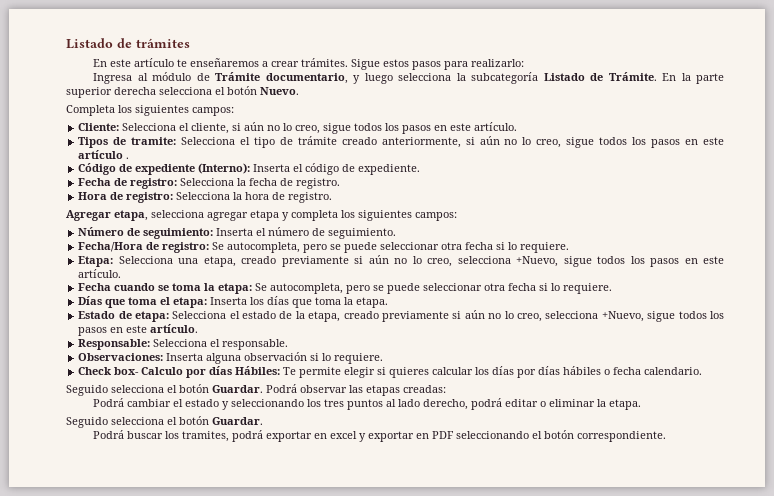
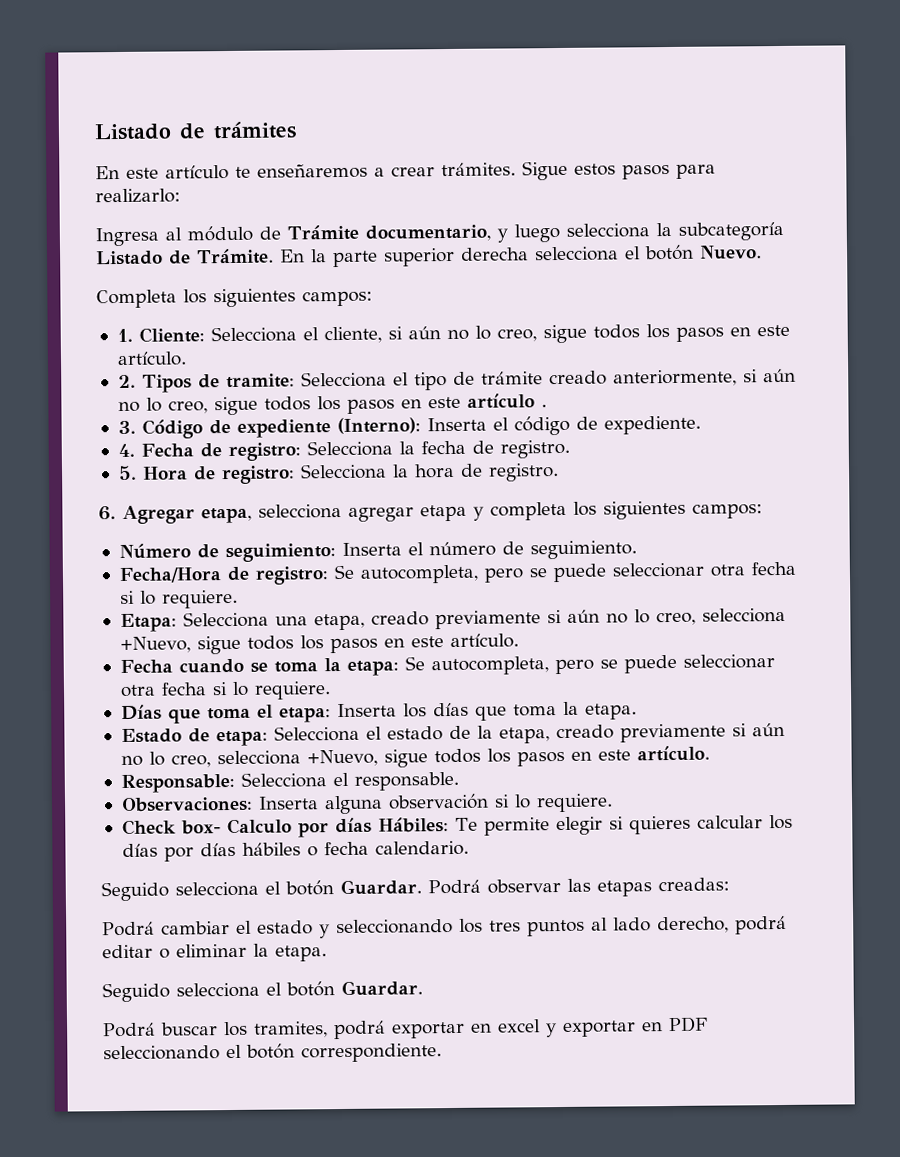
- Cliente: Selecciona el cliente, si aún no lo creo, sigue todos los pasos en este artículo.
+ 1. Cliente: Selecciona el cliente, si aún no lo creo, sigue todos los pasos en este artículo.
- Tipos de tramite: Selecciona el tipo de trámite creado anteriormente, si aún no lo creo, sigue todos los pasos en este artículo .
+ 2. Tipos de tramite: Selecciona el tipo de trámite creado anteriormente, si aún no lo creo, sigue todos los pasos en este artículo .
- Código de expediente (Interno): Inserta el código de expediente.
+ 3. Código de expediente (Interno): Inserta el código de expediente.
- Fecha de registro: Selecciona la fecha de registro.
+ 4. Fecha de registro: Selecciona la fecha de registro.
- Hora de registro: Selecciona la hora de registro.
+ 5. Hora de registro: Selecciona la hora de registro.
- Agregar etapa, selecciona agregar etapa y completa los siguientes campos:
+ 6. Agregar etapa, selecciona agregar etapa y completa los siguientes campos:

